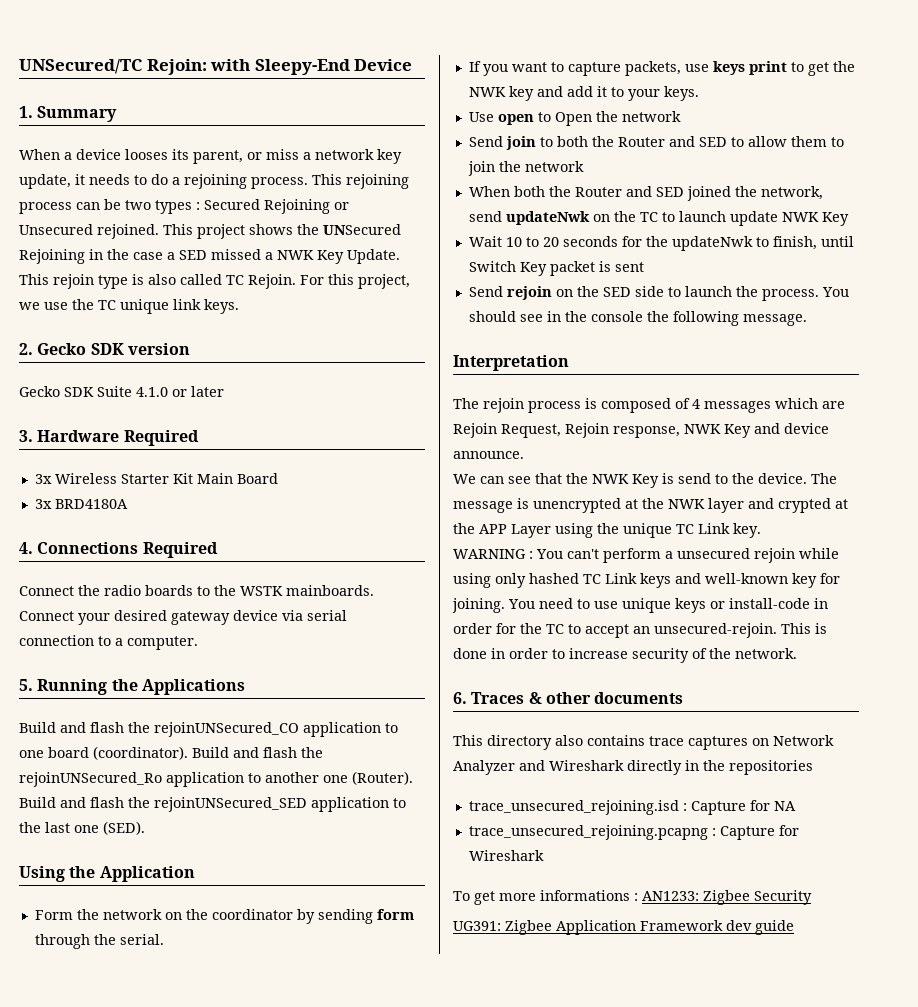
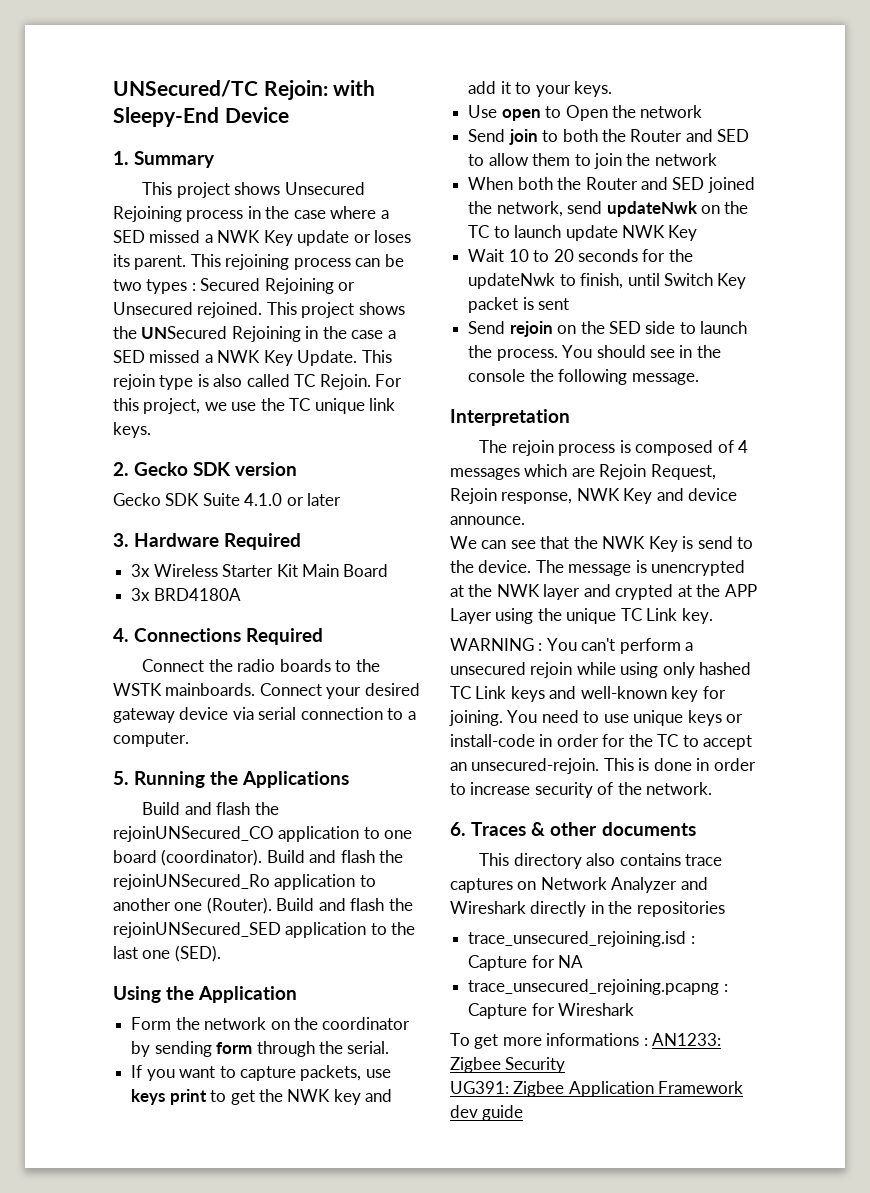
- When a device looses its parent, or miss a network key update, it needs to do a rejoining process.
+ This project shows Unsecured Rejoining process in the case where a SED missed a NWK Key update or loses its parent.

